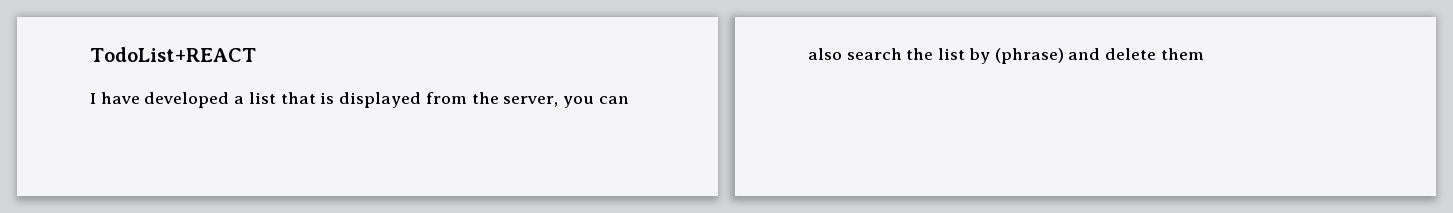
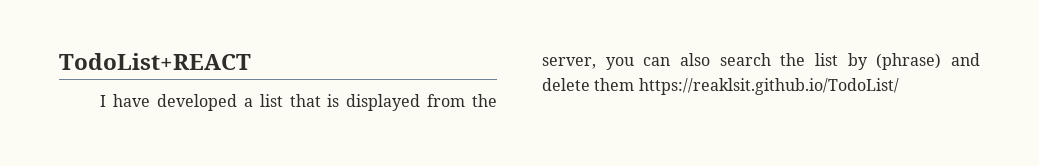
- I have developed a list that is displayed from the server, you can also search the list by (phrase) and delete them
+ I have developed a list that is displayed from the server, you can also search the list by (phrase) and delete them https://reaklsit.github.io/TodoList/

